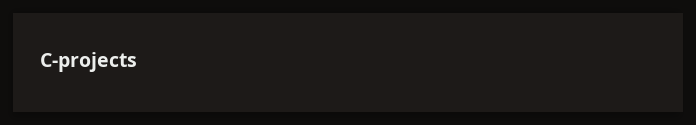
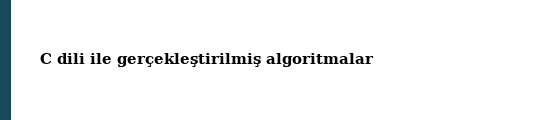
- C-projects
+ C dili ile gerçekleştirilmiş algoritmalar

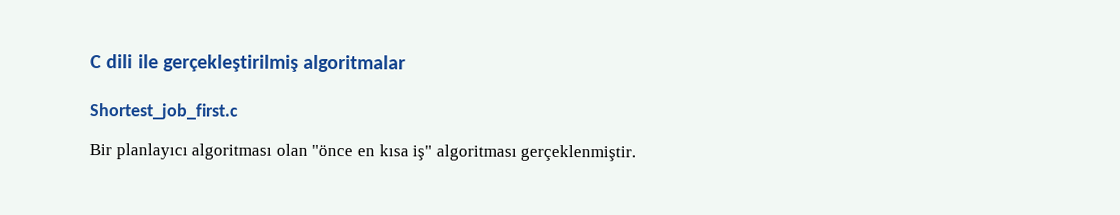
+ Shortest_job_first.c
+ Bir planlayıcı algoritması olan "önce en kısa iş" algoritması gerçeklenmiştir.

